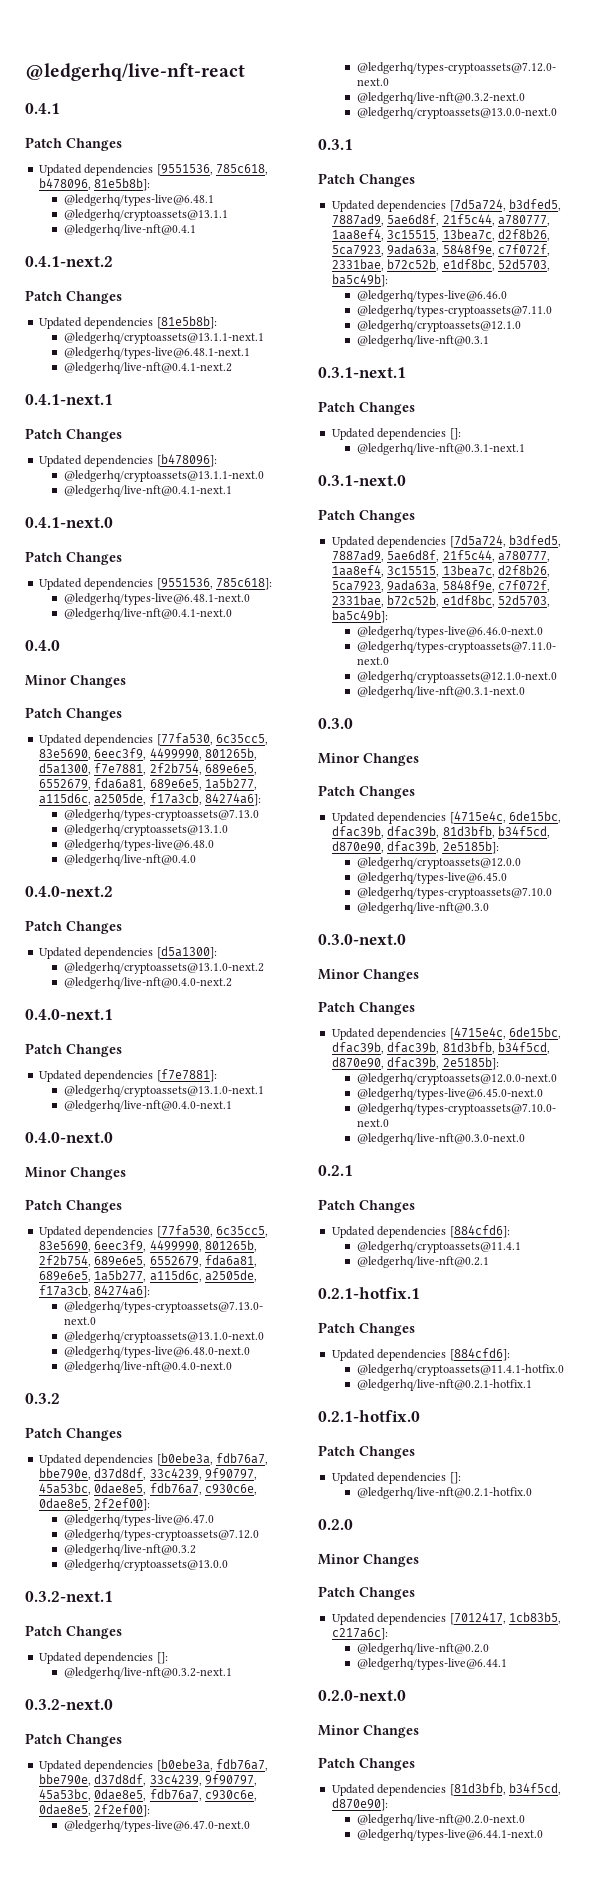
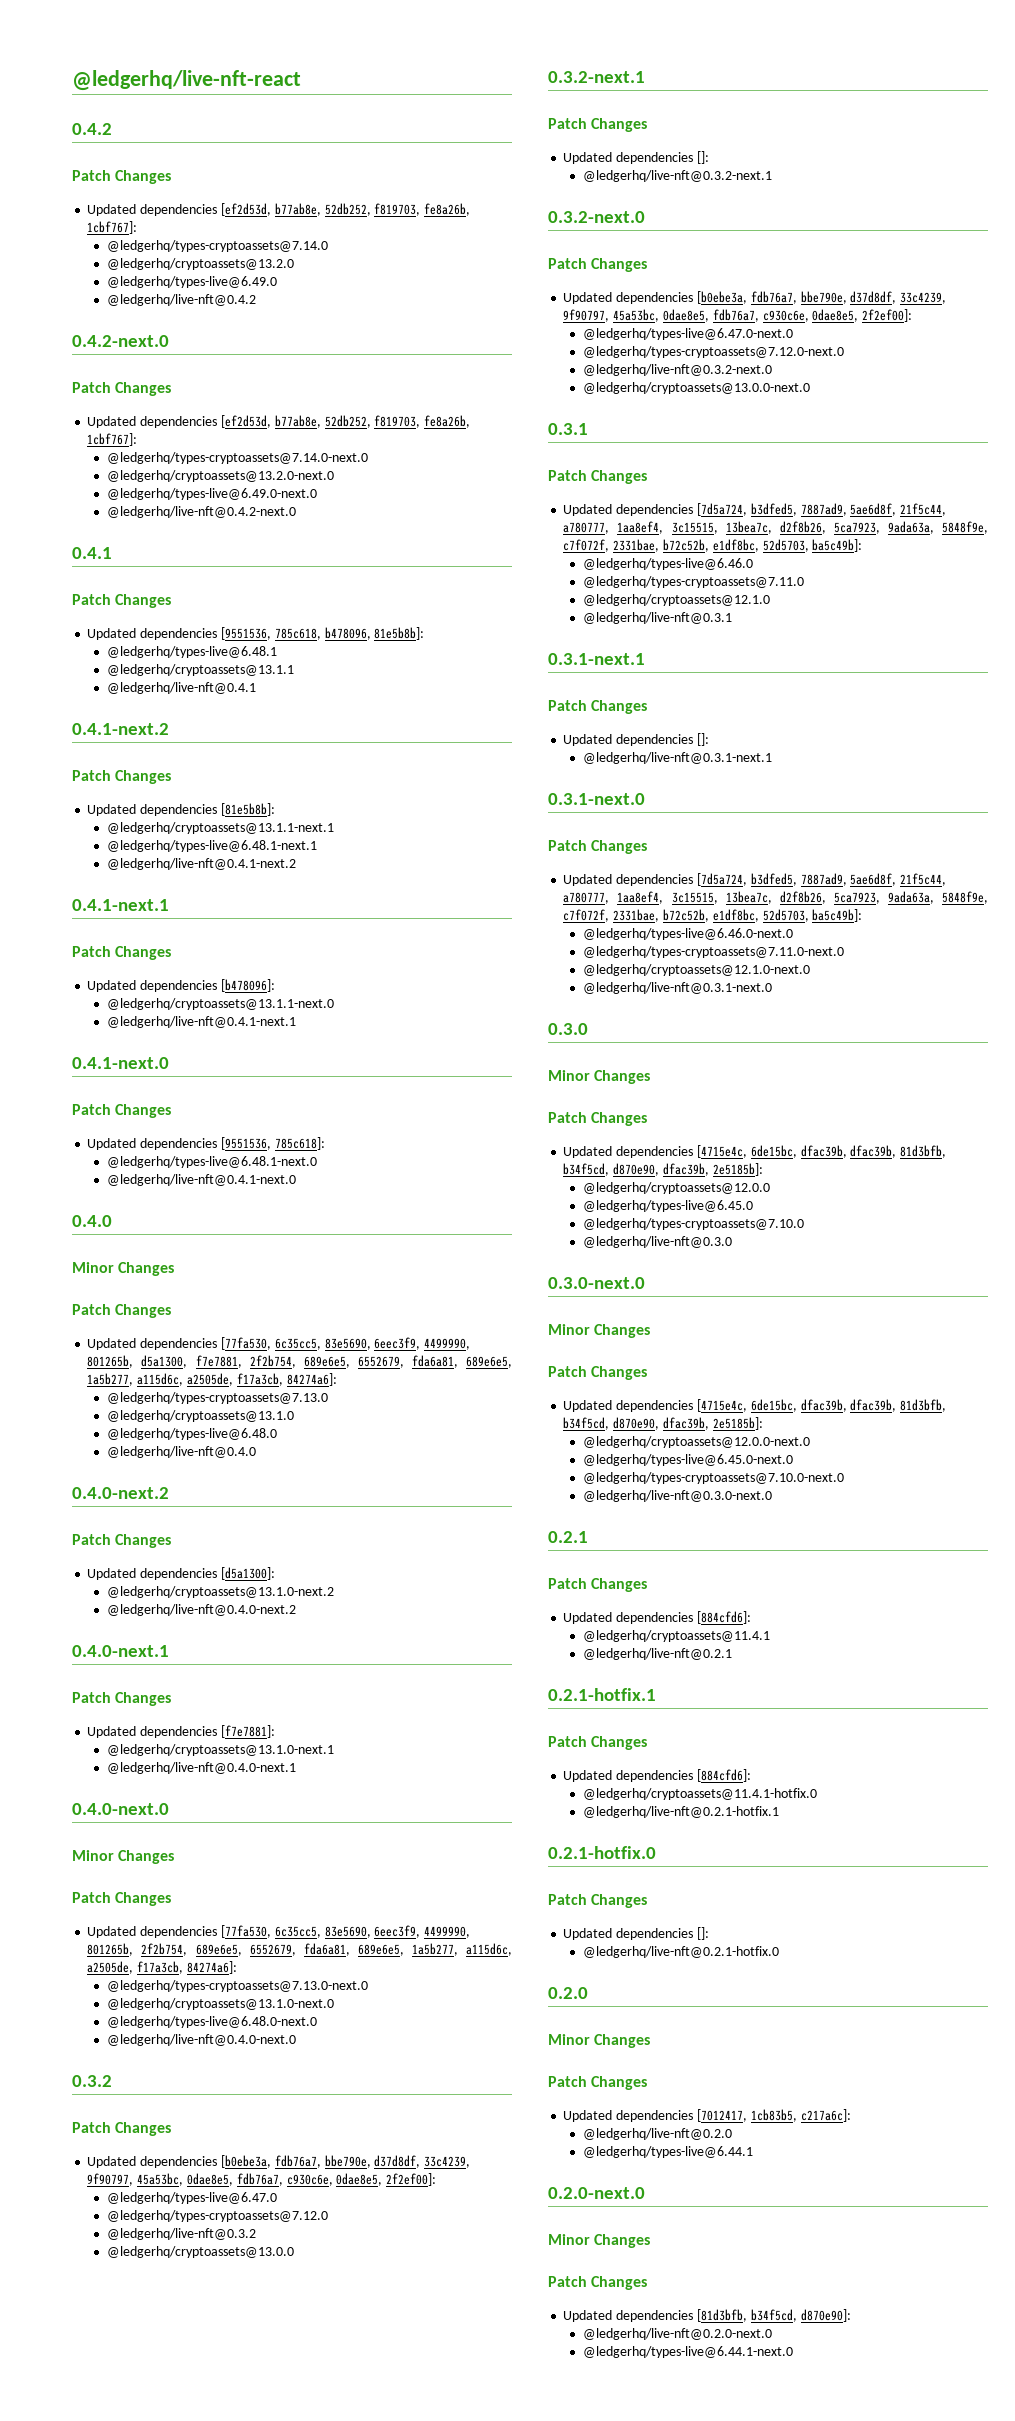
+ 0.4.2
+ Patch Changes
+ Updated dependencies [ef2d53d, b77ab8e, 52db252, f819703, fe8a26b, 1cbf767]:
+ @ledgerhq/types-cryptoassets@7.14.0
+ @ledgerhq/cryptoassets@13.2.0
+ @ledgerhq/types-live@6.49.0
+ @ledgerhq/live-nft@0.4.2
+ 0.4.2-next.0
+ Patch Changes
+ Updated dependencies [ef2d53d, b77ab8e, 52db252, f819703, fe8a26b, 1cbf767]:
+ @ledgerhq/types-cryptoassets@7.14.0-next.0
+ @ledgerhq/cryptoassets@13.2.0-next.0
+ @ledgerhq/types-live@6.49.0-next.0
+ @ledgerhq/live-nft@0.4.2-next.0

